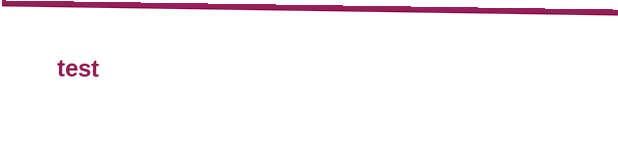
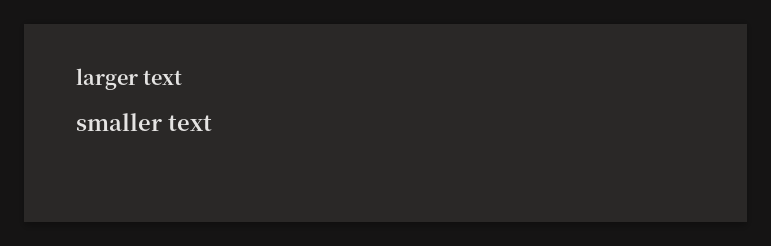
- test
+ larger text
+ smaller text

